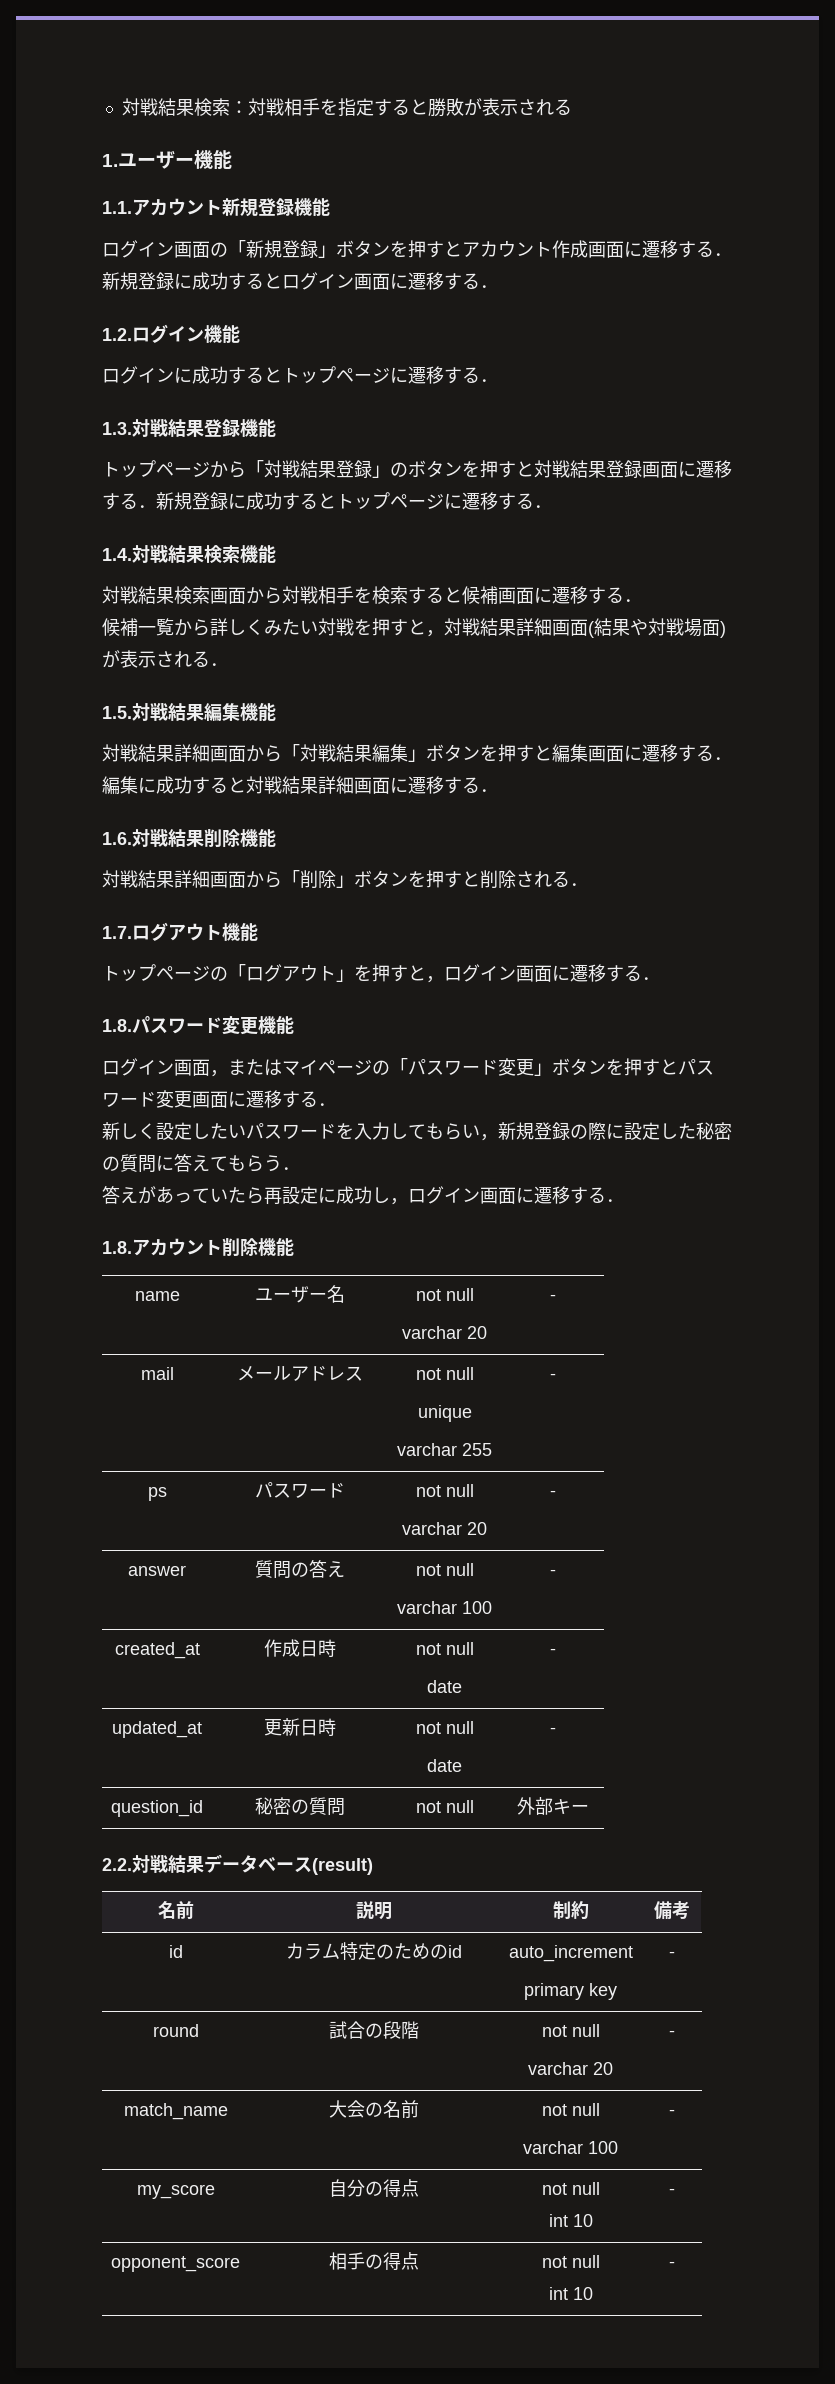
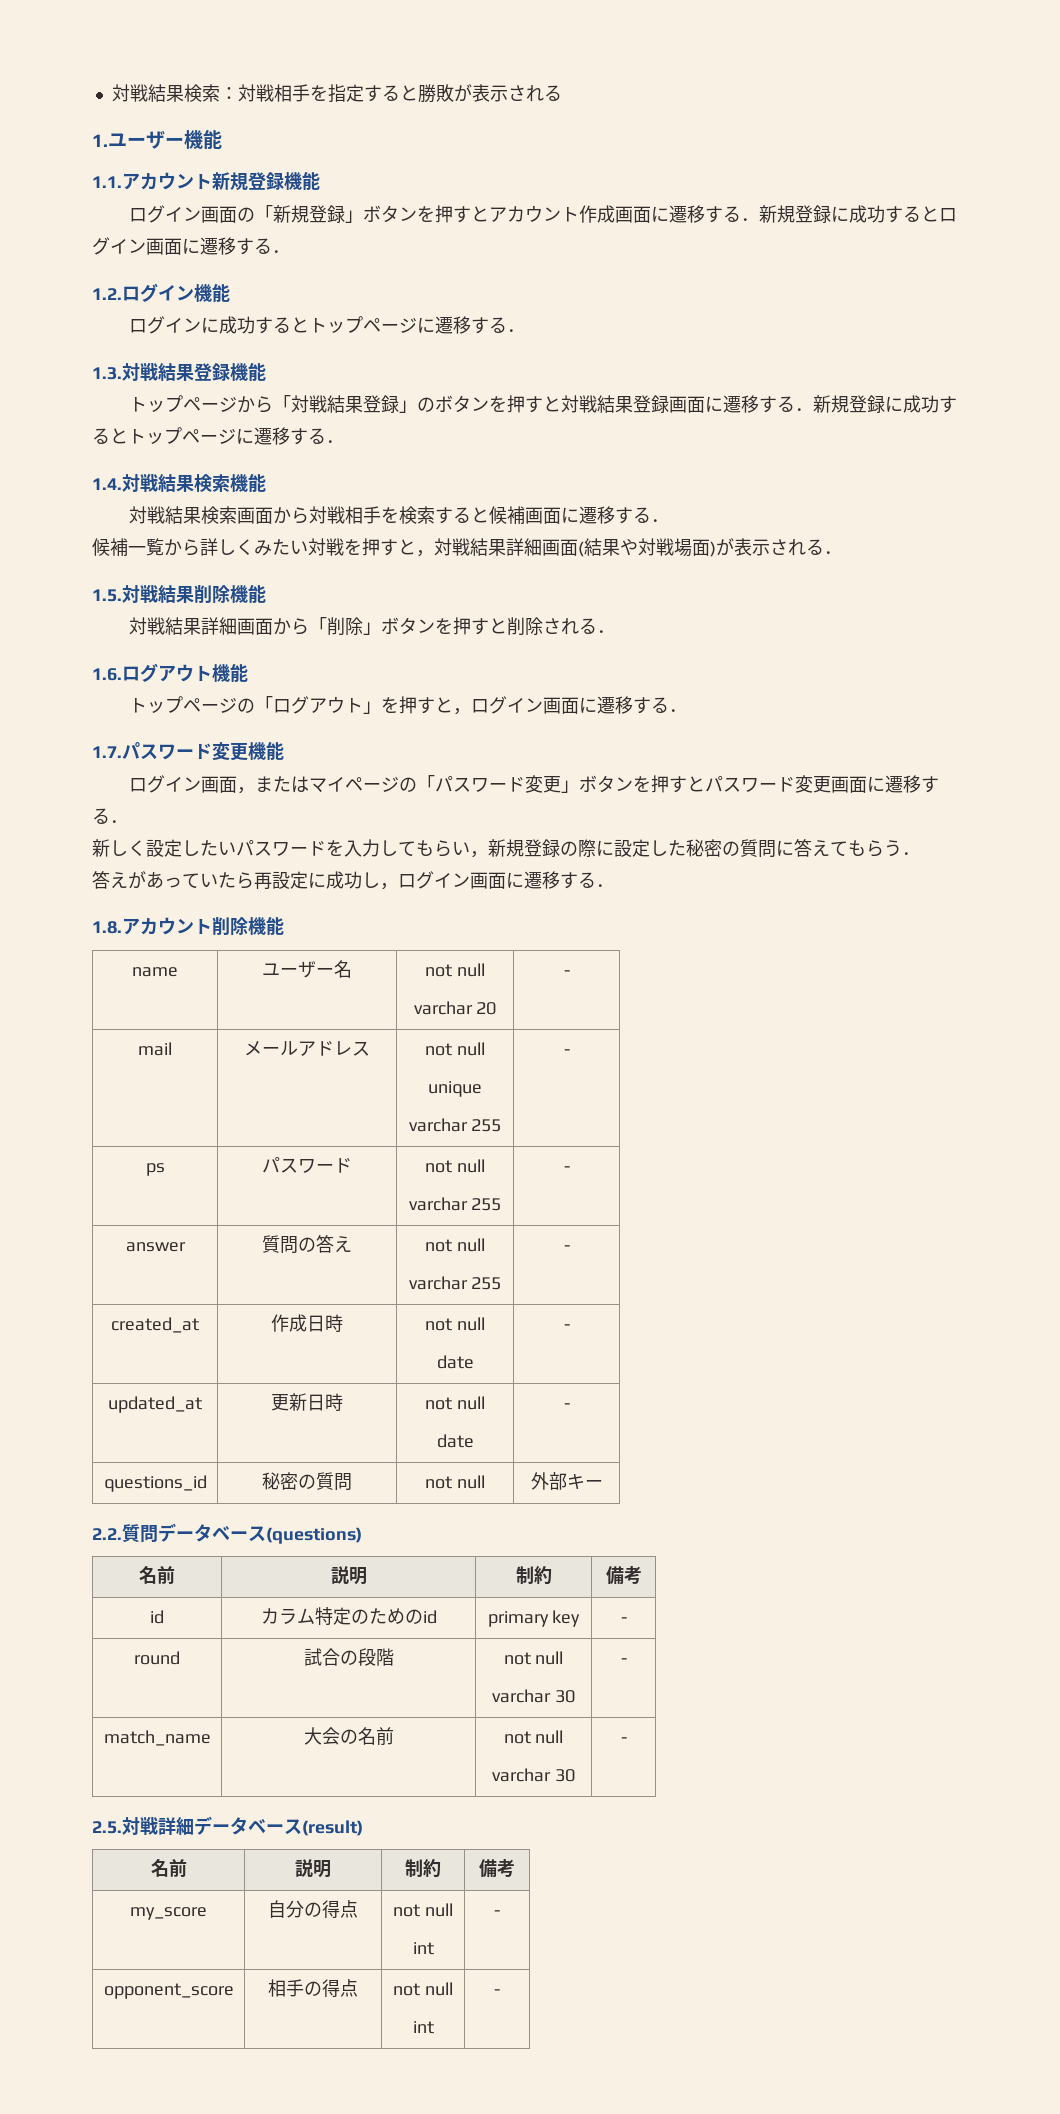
- 1.5.対戦結果編集機能
- 対戦結果詳細画面から「対戦結果編集」ボタンを押すと編集画面に遷移する．編集に成功すると対戦結果詳細画面に遷移する．
- 1.6.対戦結果削除機能
+ 1.5.対戦結果削除機能
- 1.7.ログアウト機能
+ 1.6.ログアウト機能
- 1.8.パスワード変更機能
+ 1.7.パスワード変更機能
  ps | パスワード | not null
- varchar 20 | -
+ varchar 255 | -
  answer | 質問の答え | not null
- varchar 100 | -
+ varchar 255 | -
- question_id | 秘密の質問 | not null | 外部キー
+ questions_id | 秘密の質問 | not null | 外部キー
- 2.2.対戦結果データベース(result)
+ 2.2.質問データベース(questions)
- id | カラム特定のためのid | auto_increment
- primary key | -
+ id | カラム特定のためのid | primary key | -
  round | 試合の段階 | not null
- varchar 20 | -
+ varchar 30 | -
  match_name | 大会の名前 | not null
- varchar 100 | -
+ varchar 30 | -
+ 2.5.対戦詳細データベース(result)
+ 名前 | 説明 | 制約 | 備考
  my_score | 自分の得点 | not null
- int 10 | -
+ int | -
  opponent_score | 相手の得点 | not null
- int 10 | -
+ int | -

